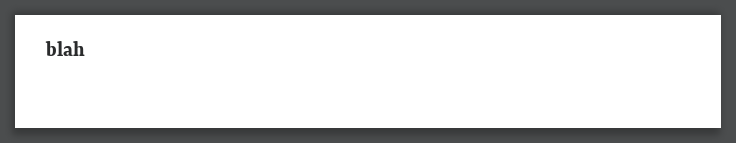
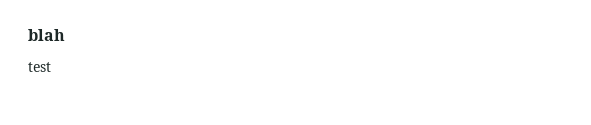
+ test

